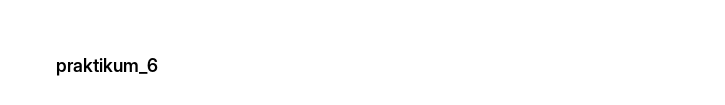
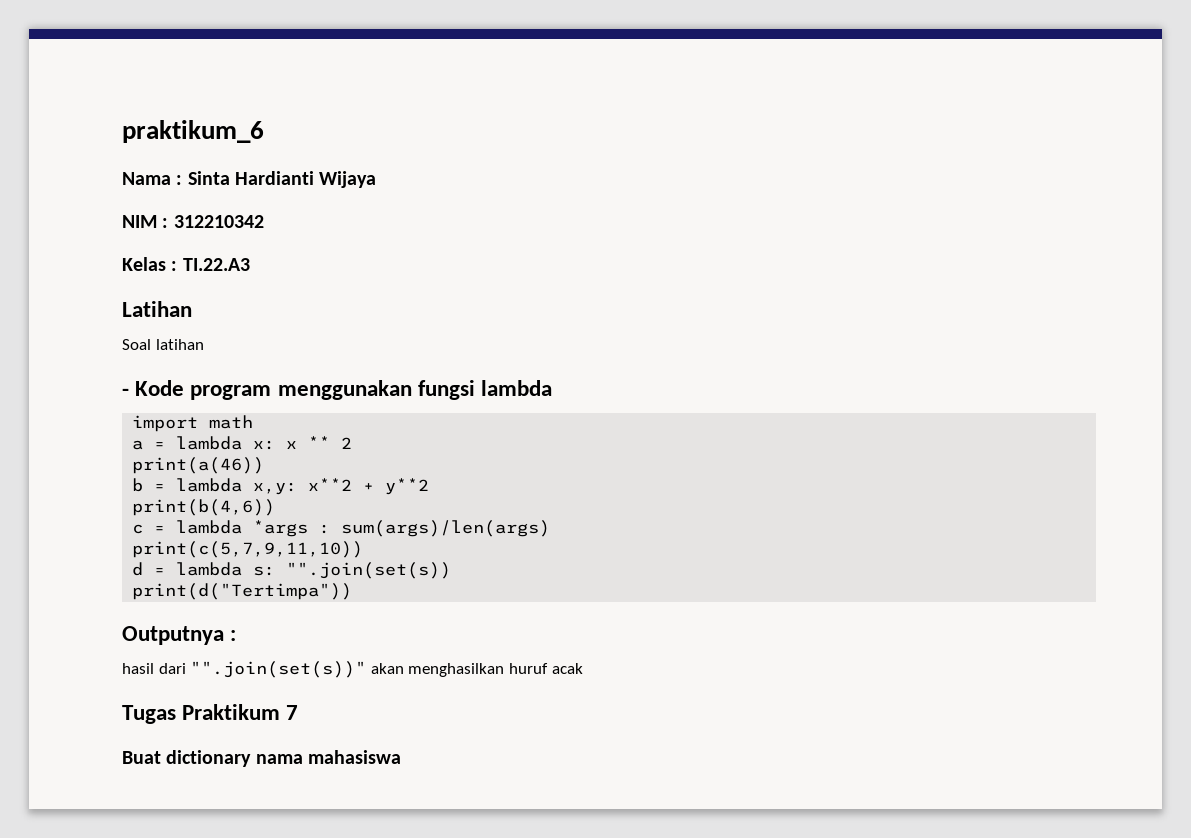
+ Nama : Sinta Hardianti Wijaya
+ NIM : 312210342
+ Kelas : TI.22.A3
+ Latihan
+ Soal latihan
+ - Kode program menggunakan fungsi lambda
+ import math
+ a = lambda x: x ** 2
+ print(a(46))
+ b = lambda x,y: x**2 + y**2
+ print(b(4,6))
+ c = lambda *args : sum(args)/len(args)
+ print(c(5,7,9,11,10))
+ d = lambda s: "".join(set(s))
+ print(d("Tertimpa"))
+ Outputnya :
+ hasil dari "".join(set(s))" akan menghasilkan huruf acak
+ Tugas Praktikum 7
+ Buat dictionary nama mahasiswa

